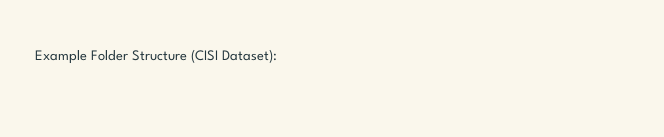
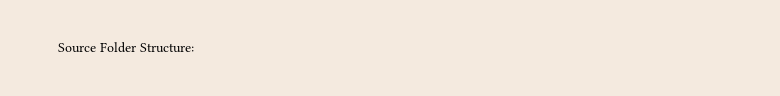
- Example Folder Structure (CISI Dataset):
+ Source Folder Structure:

